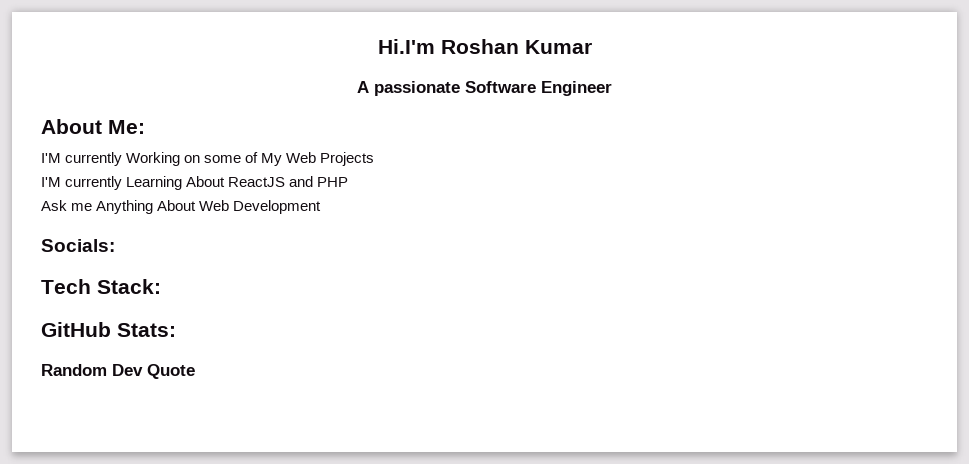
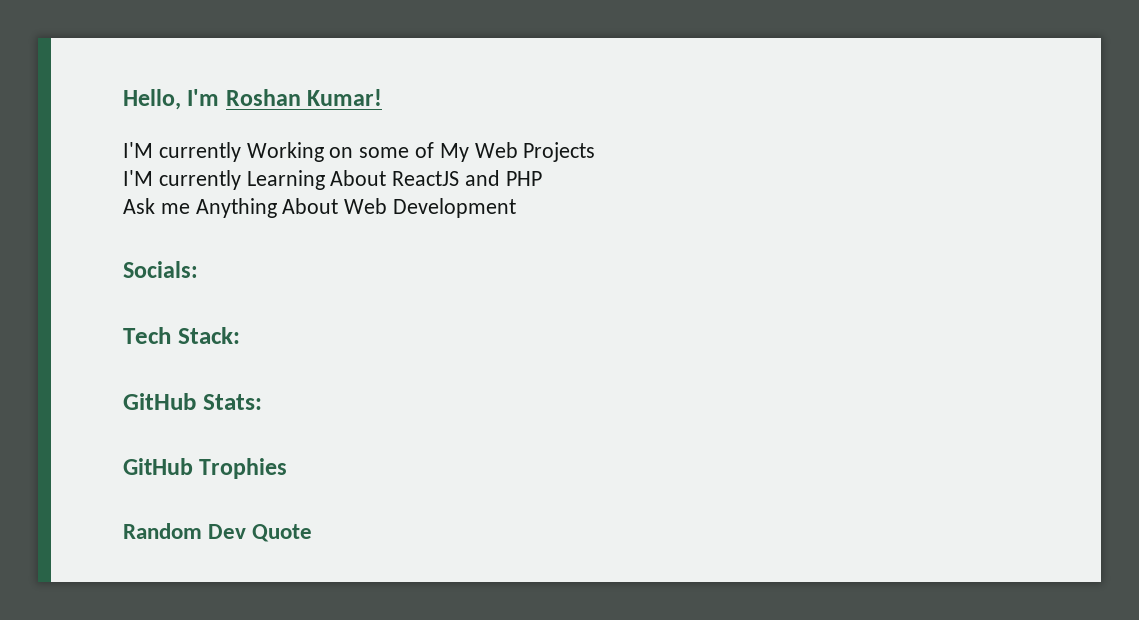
- Hi.I'm Roshan Kumar
- A passionate Software Engineer
- About Me:
+ Hello, I'm Roshan Kumar!
+ GitHub Trophies

